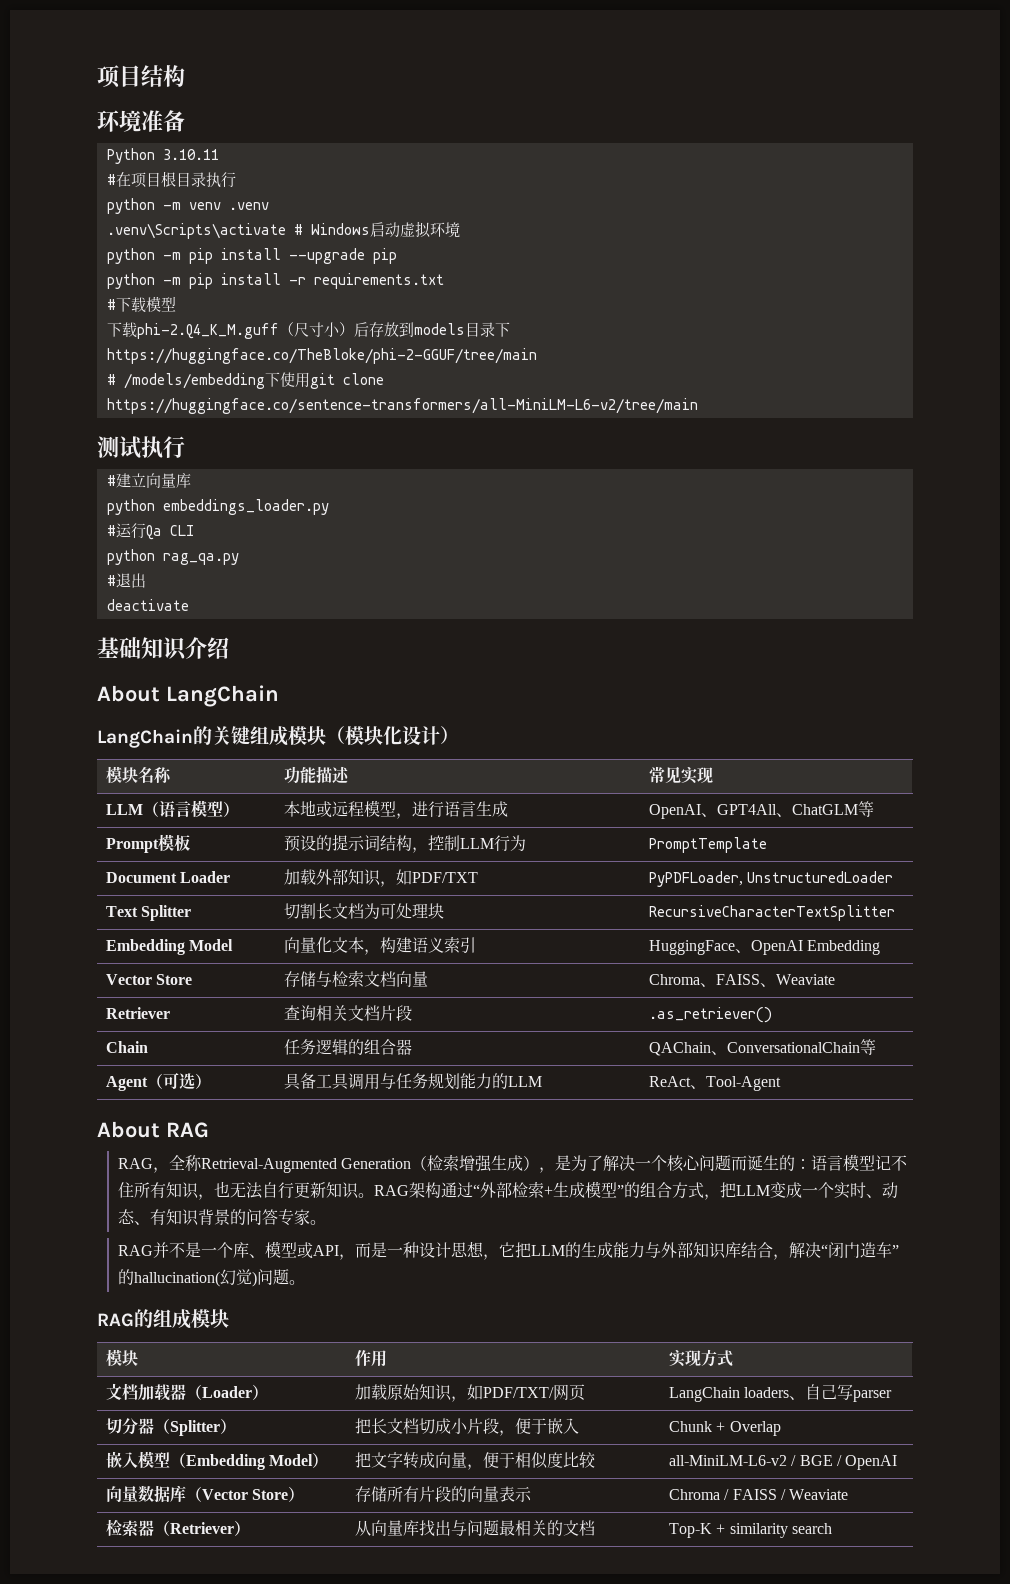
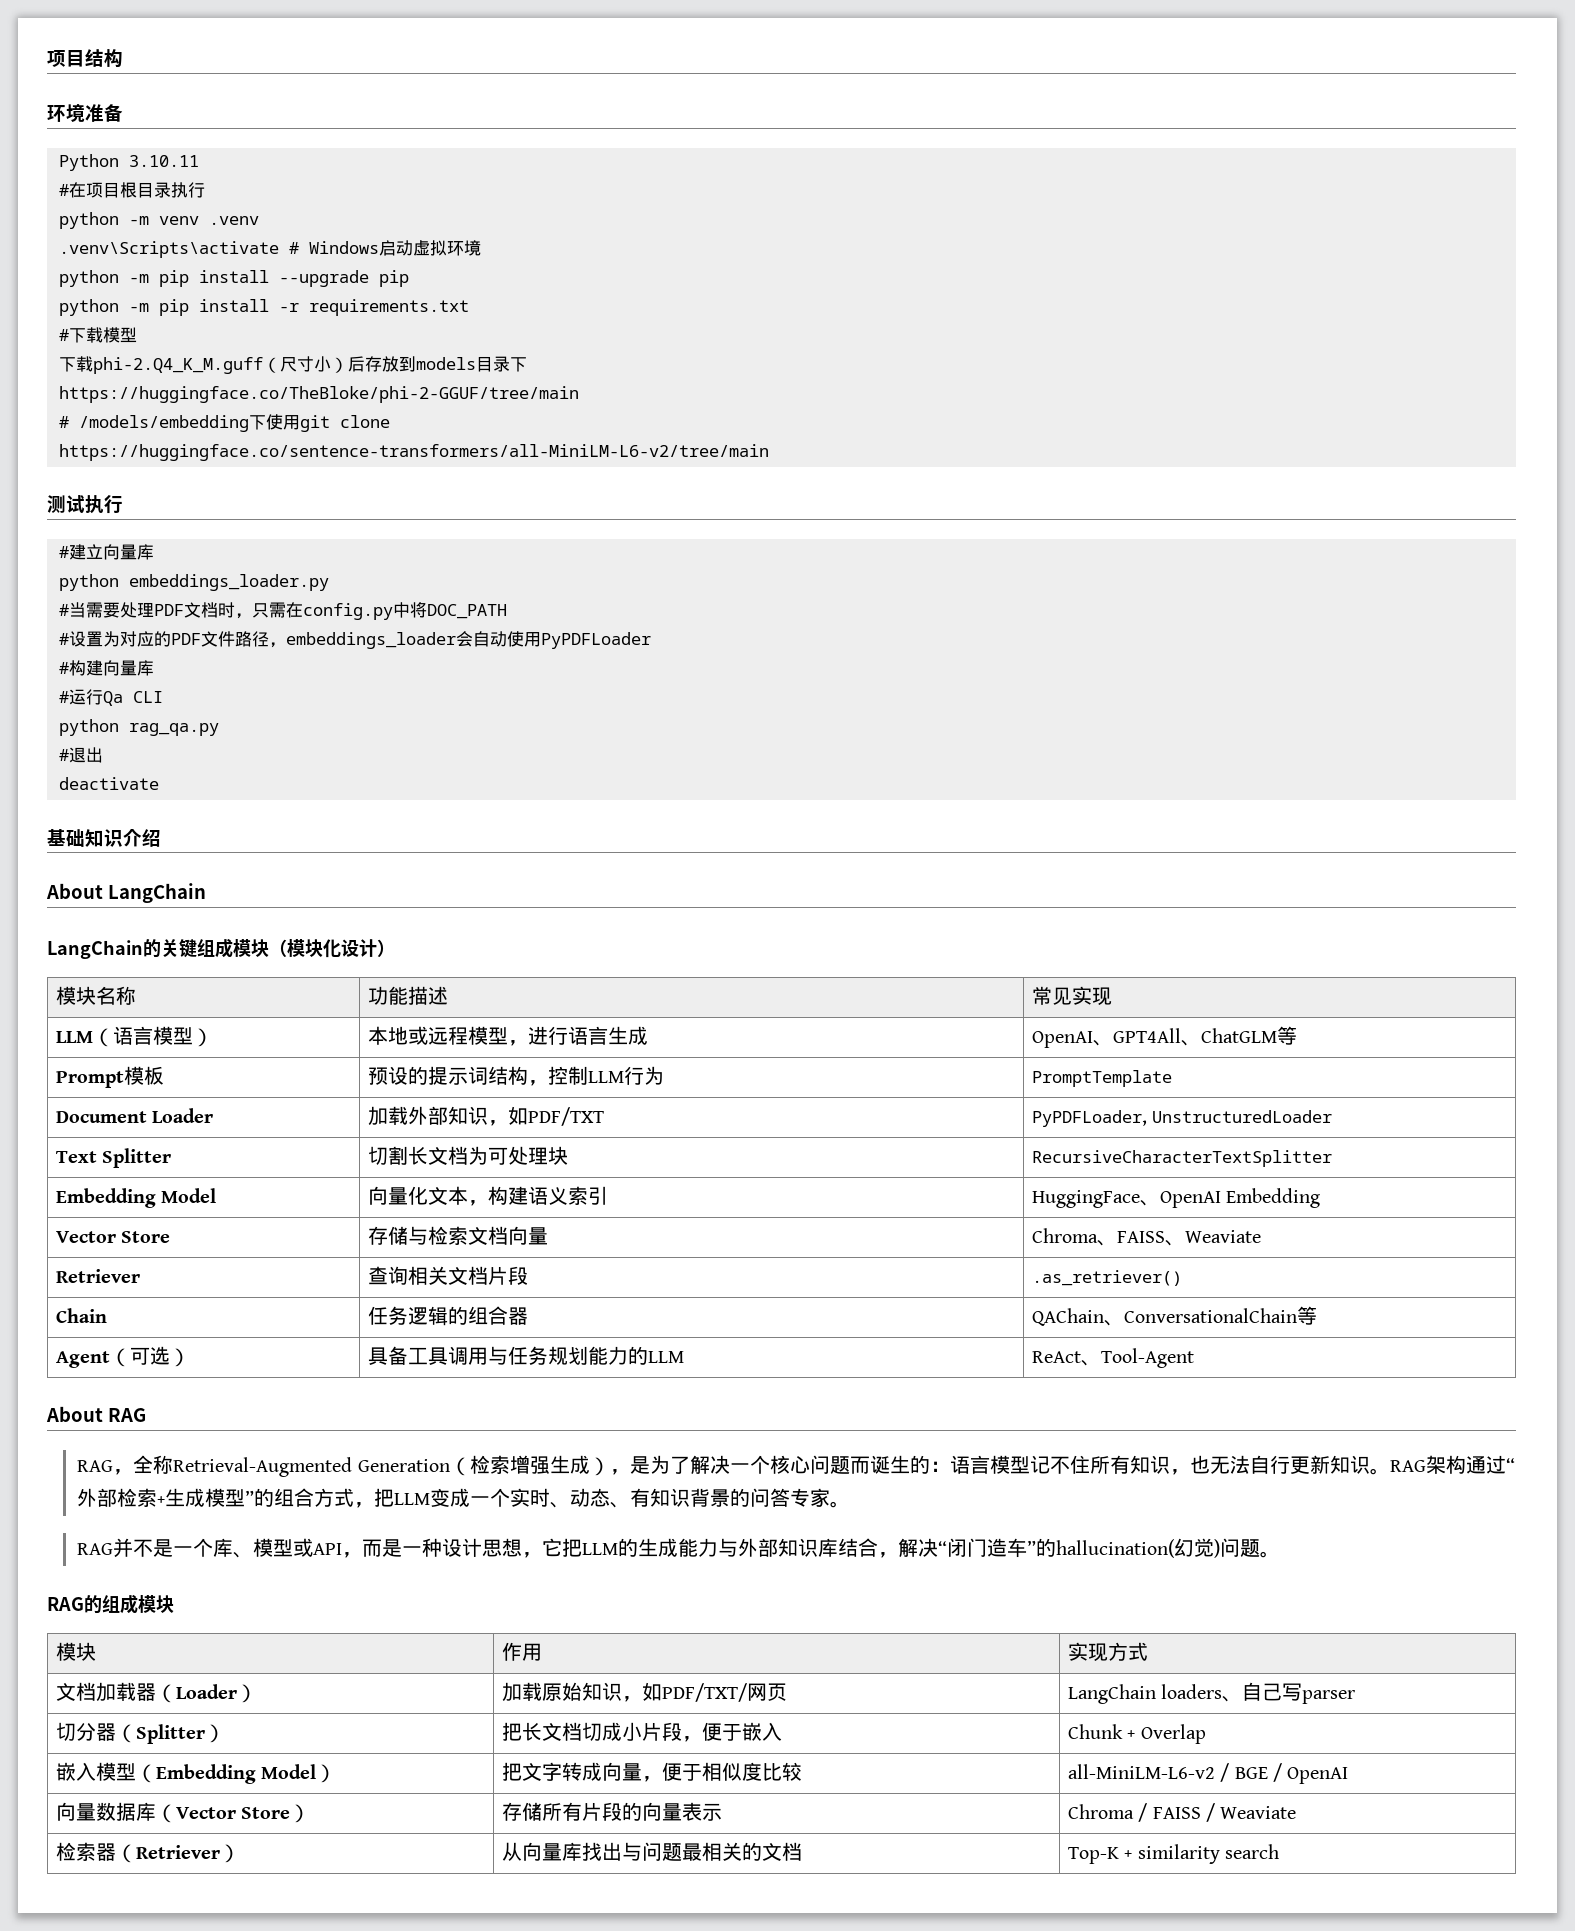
+ #当需要处理PDF文档时，只需在config.py中将DOC_PATH
+ #设置为对应的PDF文件路径，embeddings_loader会自动使用PyPDFLoader
+ #构建向量库

